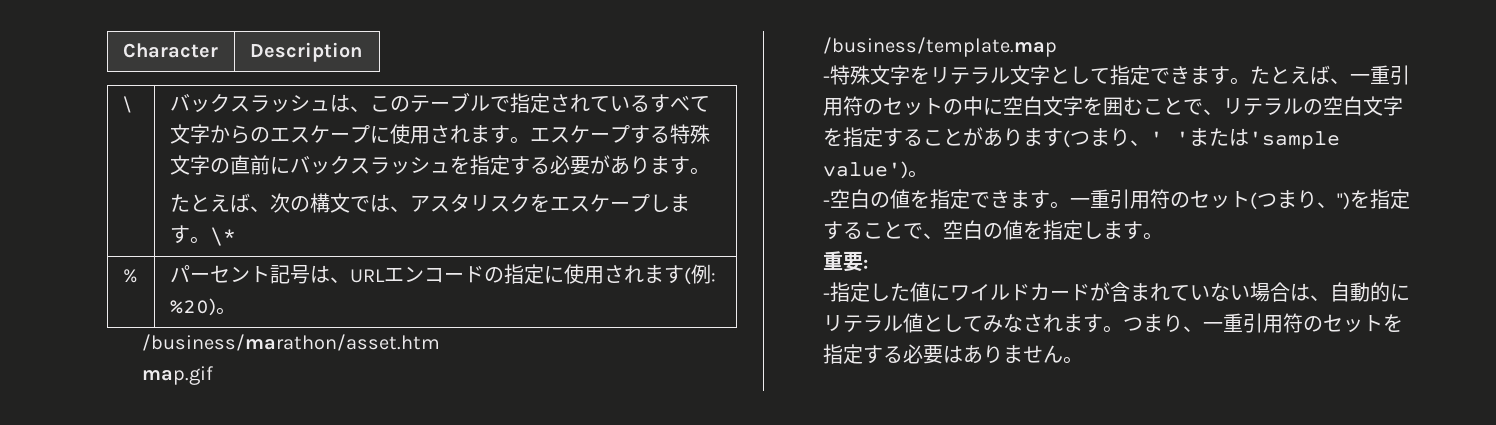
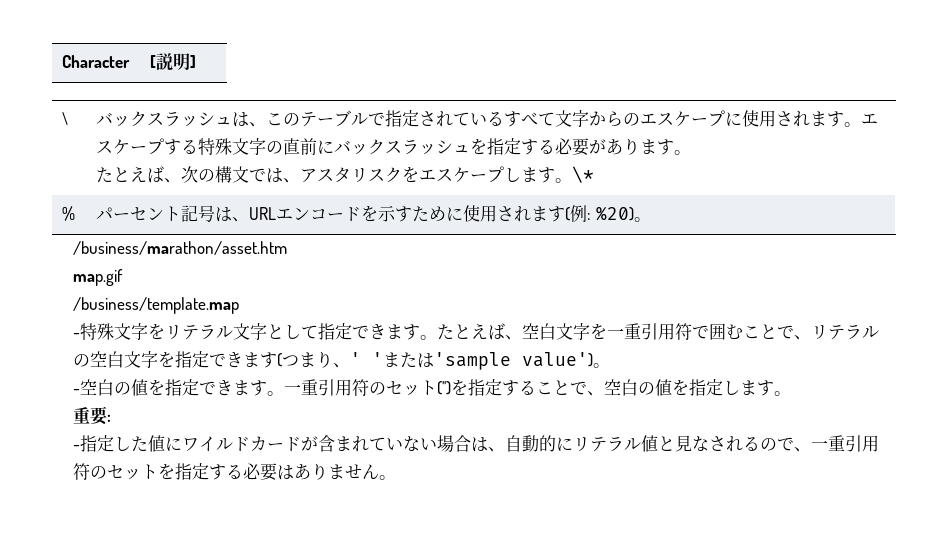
- Character | Description
+ Character | [説明]
- % | パーセント記号は、URLエンコードの指定に使用されます(例: %20)。
+ % | パーセント記号は、URLエンコードを示すために使用されます(例: %20)。
- たとえば、一重引用符のセットの中に空白文字を囲むことで、リテラルの空白文字を指定することがあります(つまり、' 'または'sample value')。
+ たとえば、空白文字を一重引用符で囲むことで、リテラルの空白文字を指定できます(つまり、' 'または'sample value')。
- 一重引用符のセット(つまり、'')を指定することで、空白の値を指定します。
+ 一重引用符のセット('')を指定することで、空白の値を指定します。
- -指定した値にワイルドカードが含まれていない場合は、自動的にリテラル値としてみなされます。つまり、一重引用符のセットを指定する必要はありません。
+ -指定した値にワイルドカードが含まれていない場合は、自動的にリテラル値と見なされるので、一重引用符のセットを指定する必要はありません。

